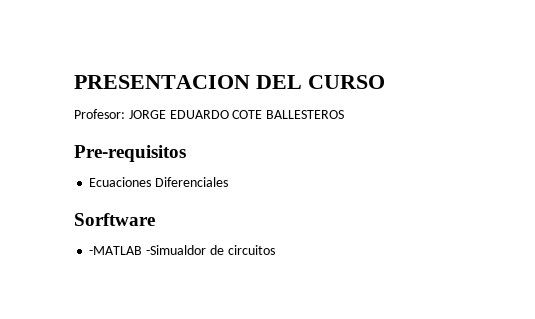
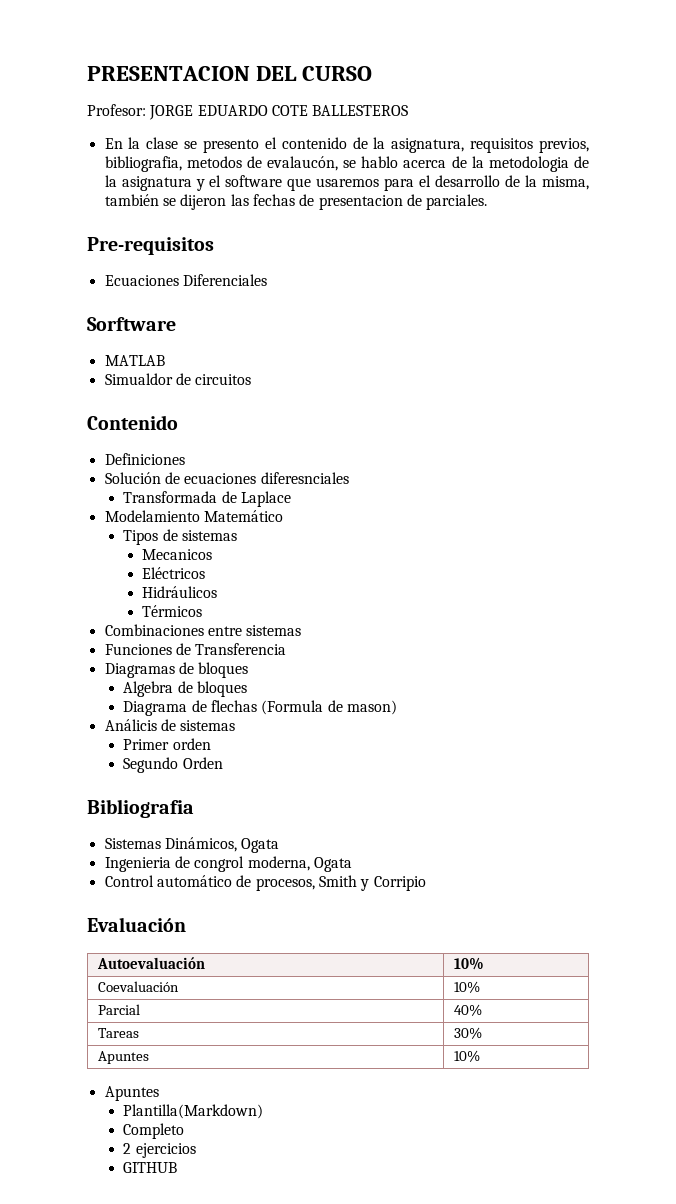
+ En la clase se presento el contenido de la asignatura, requisitos previos, bibliografia, metodos de evalaucón, se hablo acerca de la metodologia de la asignatura y el software que usaremos para el desarrollo de la misma, también se dijeron las fechas de presentacion de parciales.
- -MATLAB -Simualdor de circuitos
+ MATLAB
+ Simualdor de circuitos
+ Contenido
+ Definiciones
+ Solución de ecuaciones diferesnciales
+ Transformada de Laplace
+ Modelamiento Matemático
+ Tipos de sistemas
+ Mecanicos
+ Eléctricos
+ Hidráulicos
+ Térmicos
+ Combinaciones entre sistemas
+ Funciones de Transferencia
+ Diagramas de bloques
+ Algebra de bloques
+ Diagrama de flechas (Formula de mason)
+ Análicis de sistemas
+ Primer orden
+ Segundo Orden
+ Bibliografia
+ Sistemas Dinámicos, Ogata
+ Ingenieria de congrol moderna, Ogata
+ Control automático de procesos, Smith y Corripio
+ Evaluación
+ Autoevaluación | 10%
+ Coevaluación | 10%
+ Parcial | 40%
+ Tareas | 30%
+ Apuntes | 10%
+ Apuntes
+ Plantilla(Markdown)
+ Completo
+ 2 ejercicios
+ GITHUB

